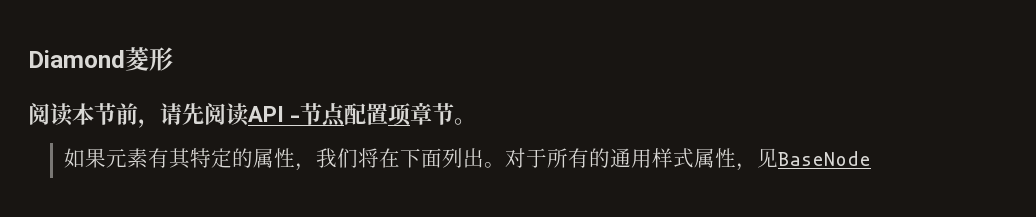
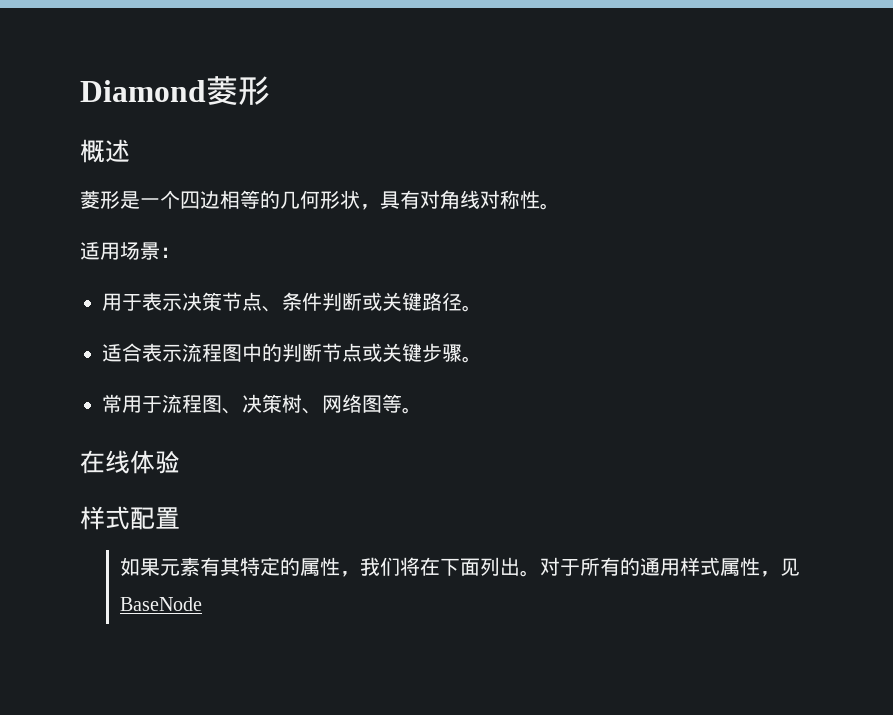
- 阅读本节前，请先阅读API -节点配置项章节。
+ 概述
+ 菱形是一个四边相等的几何形状，具有对角线对称性。
+ 适用场景：
+ 用于表示决策节点、条件判断或关键路径。
+ 适合表示流程图中的判断节点或关键步骤。
+ 常用于流程图、决策树、网络图等。
+ 在线体验
+ 样式配置

